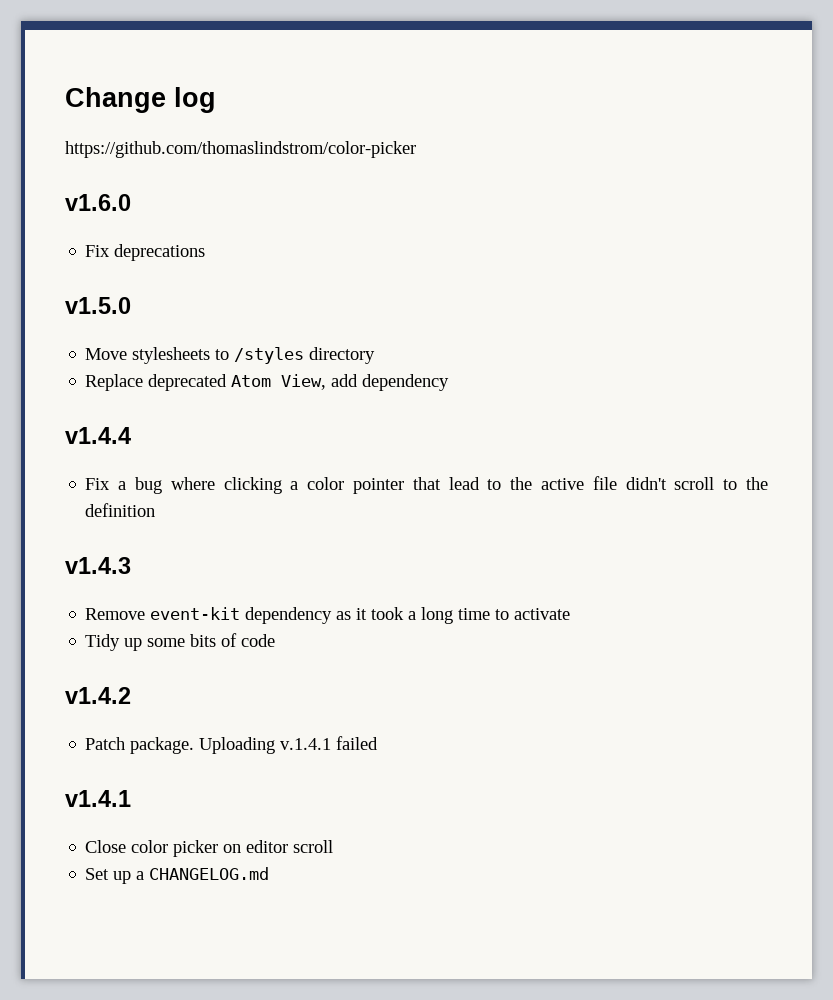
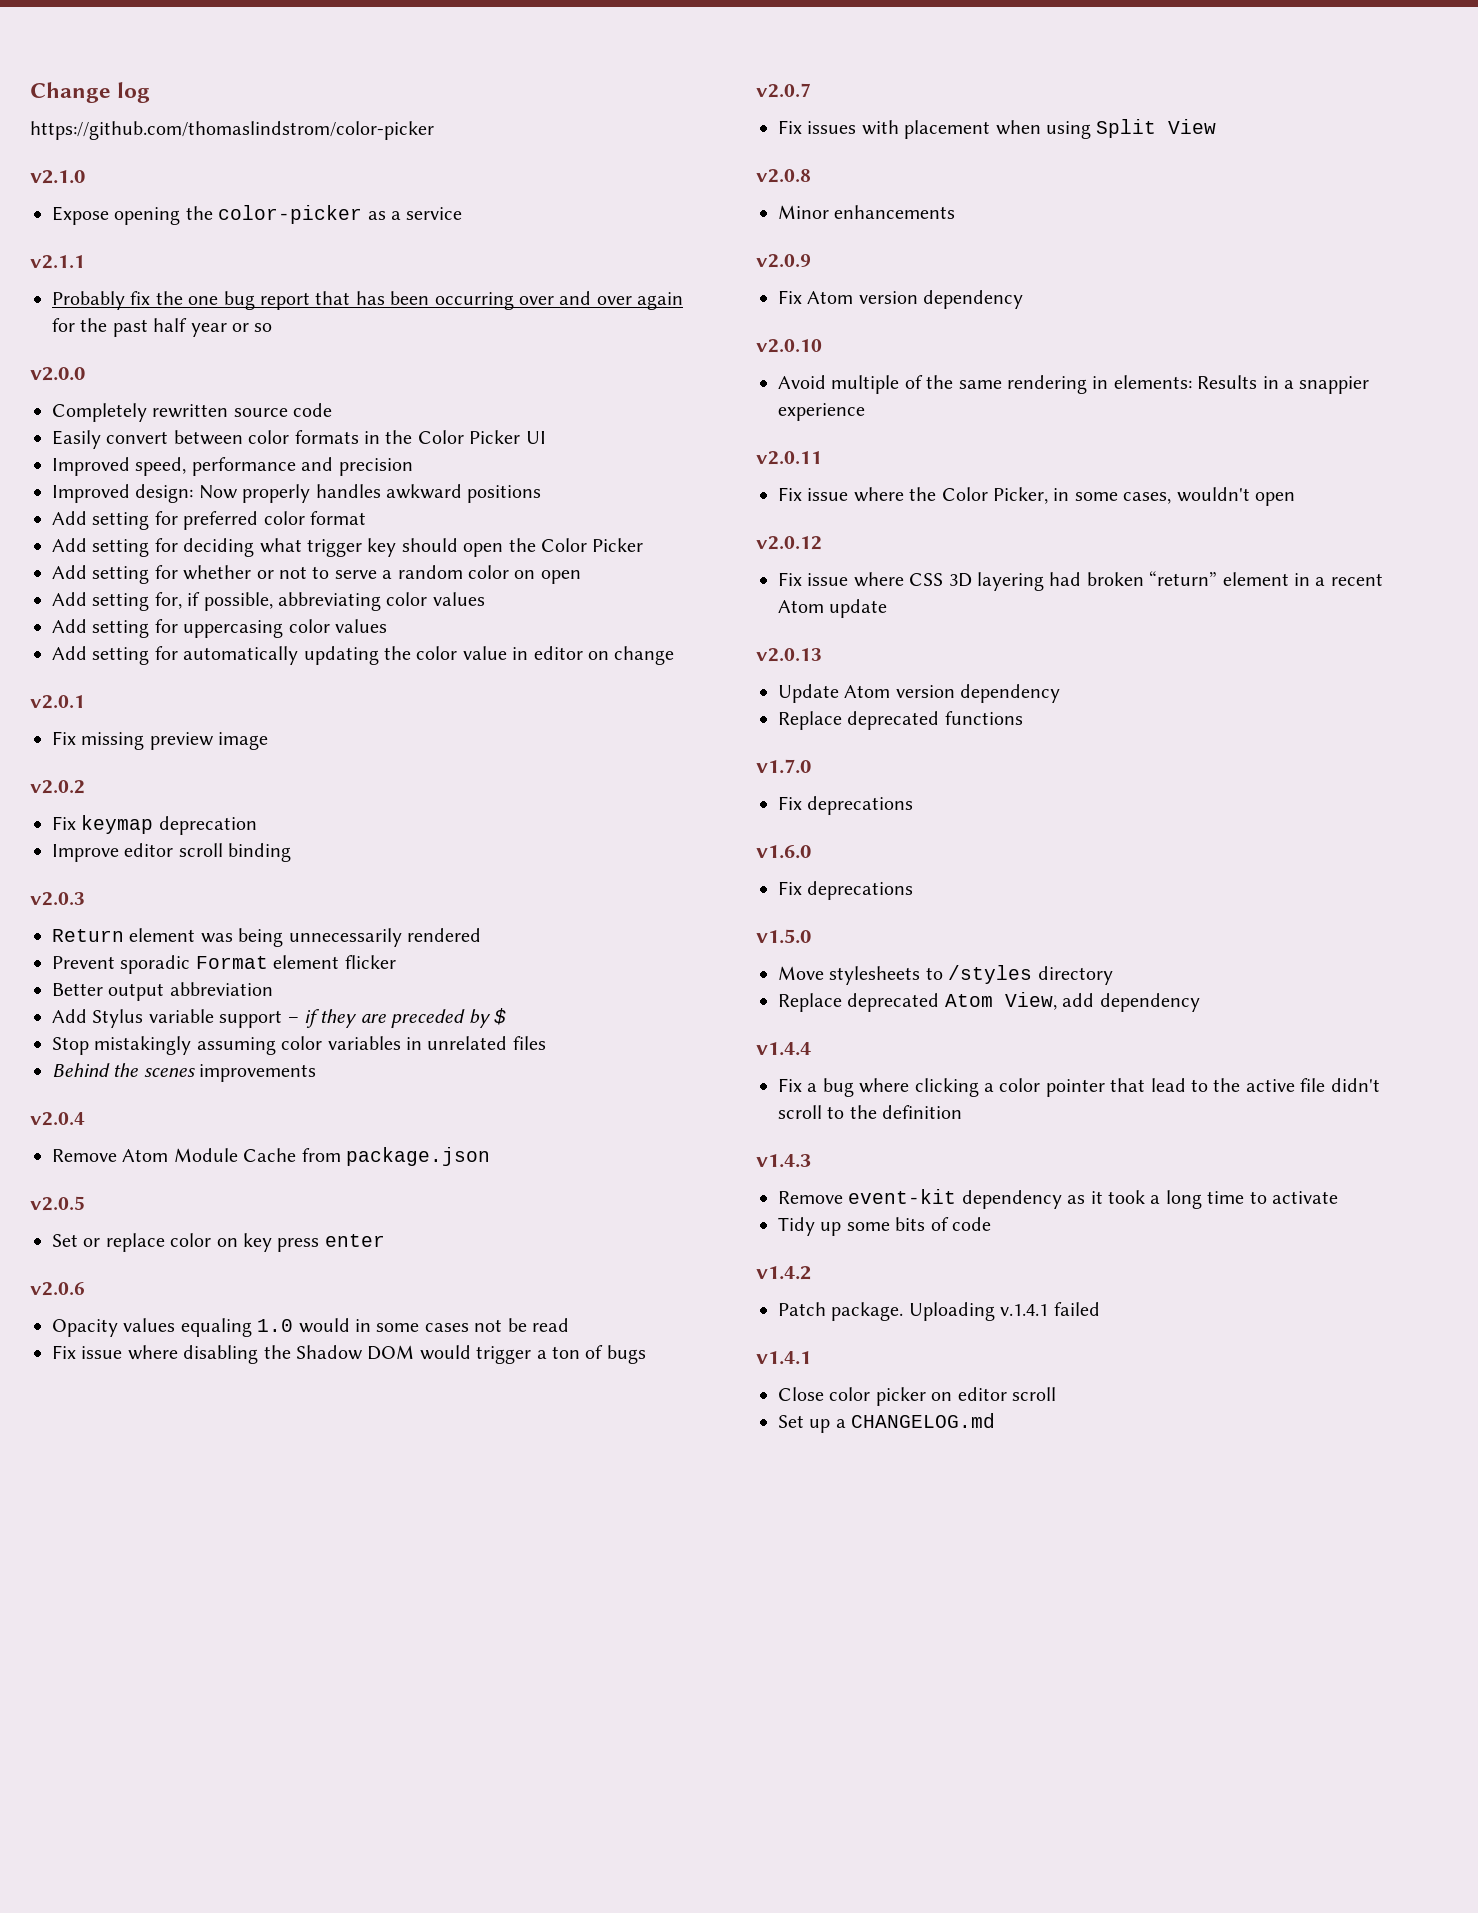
+ v2.1.0
+ Expose opening the color-picker as a service
+ v2.1.1
+ Probably fix the one bug report that has been occurring over and over again for the past half year or so
+ v2.0.0
+ Completely rewritten source code
+ Easily convert between color formats in the Color Picker UI
+ Improved speed, performance and precision
+ Improved design: Now properly handles awkward positions
+ Add setting for preferred color format
+ Add setting for deciding what trigger key should open the Color Picker
+ Add setting for whether or not to serve a random color on open
+ Add setting for, if possible, abbreviating color values
+ Add setting for uppercasing color values
+ Add setting for automatically updating the color value in editor on change
+ v2.0.1
+ Fix missing preview image
+ v2.0.2
+ Fix keymap deprecation
+ Improve editor scroll binding
+ v2.0.3
+ Return element was being unnecessarily rendered
+ Prevent sporadic Format element flicker
+ Better output abbreviation
+ Add Stylus variable support – if they are preceded by $
+ Stop mistakingly assuming color variables in unrelated files
+ Behind the scenes improvements
+ v2.0.4
+ Remove Atom Module Cache from package.json
+ v2.0.5
+ Set or replace color on key press enter
+ v2.0.6
+ Opacity values equaling 1.0 would in some cases not be read
+ Fix issue where disabling the Shadow DOM would trigger a ton of bugs
+ v2.0.7
+ Fix issues with placement when using Split View
+ v2.0.8
+ Minor enhancements
+ v2.0.9
+ Fix Atom version dependency
+ v2.0.10
+ Avoid multiple of the same rendering in elements: Results in a snappier experience
+ v2.0.11
+ Fix issue where the Color Picker, in some cases, wouldn't open
+ v2.0.12
+ Fix issue where CSS 3D layering had broken “return” element in a recent Atom update
+ v2.0.13
+ Update Atom version dependency
+ Replace deprecated functions
+ v1.7.0
+ Fix deprecations

